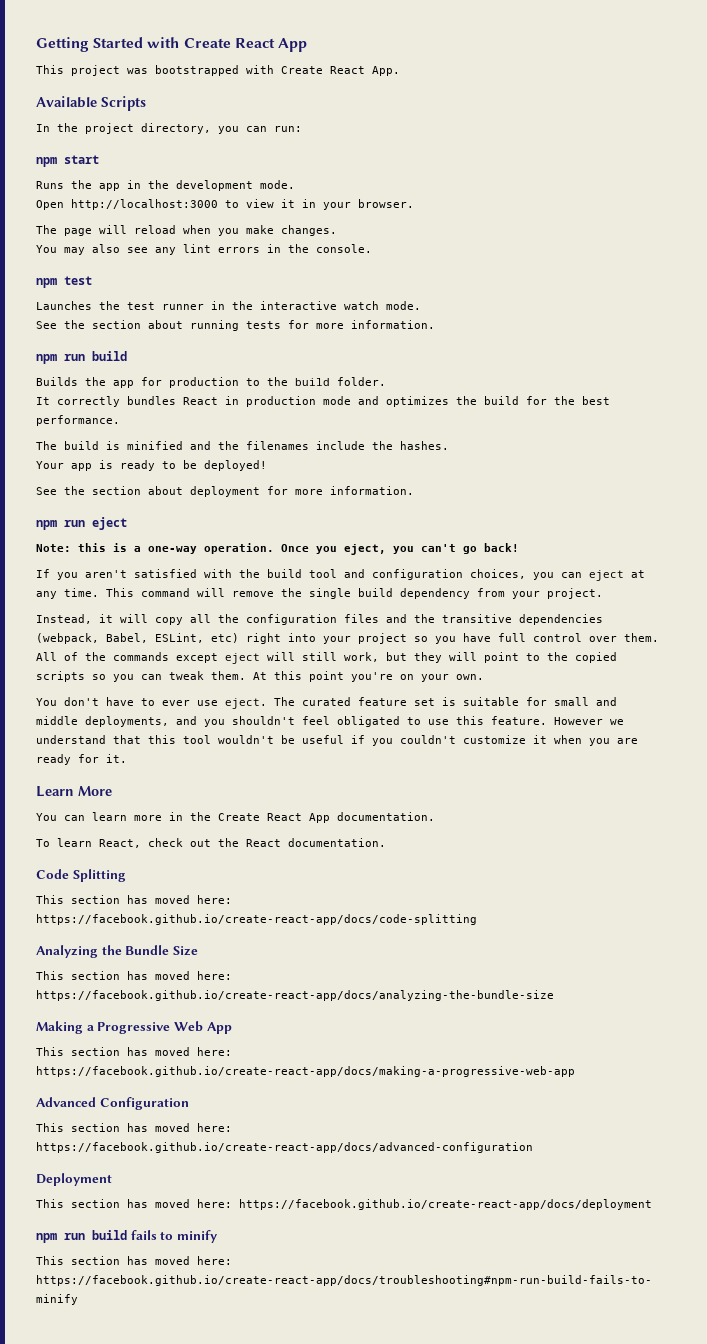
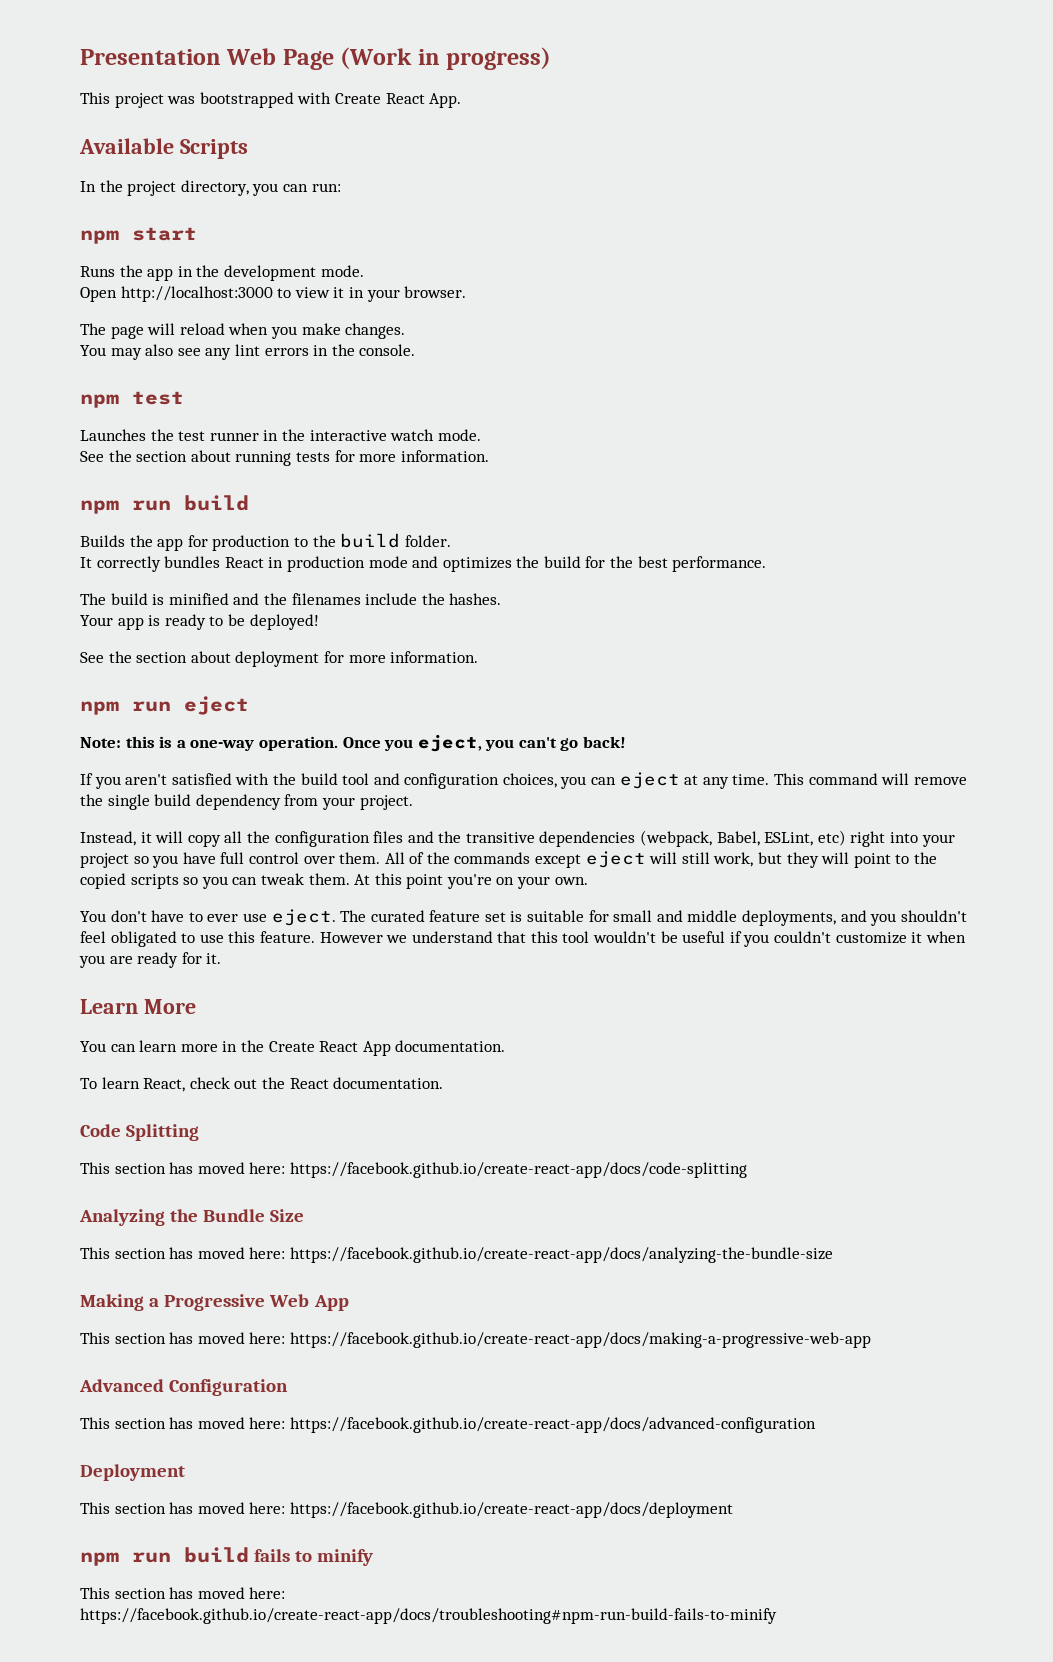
- Getting Started with Create React App
+ Presentation Web Page (Work in progress)

